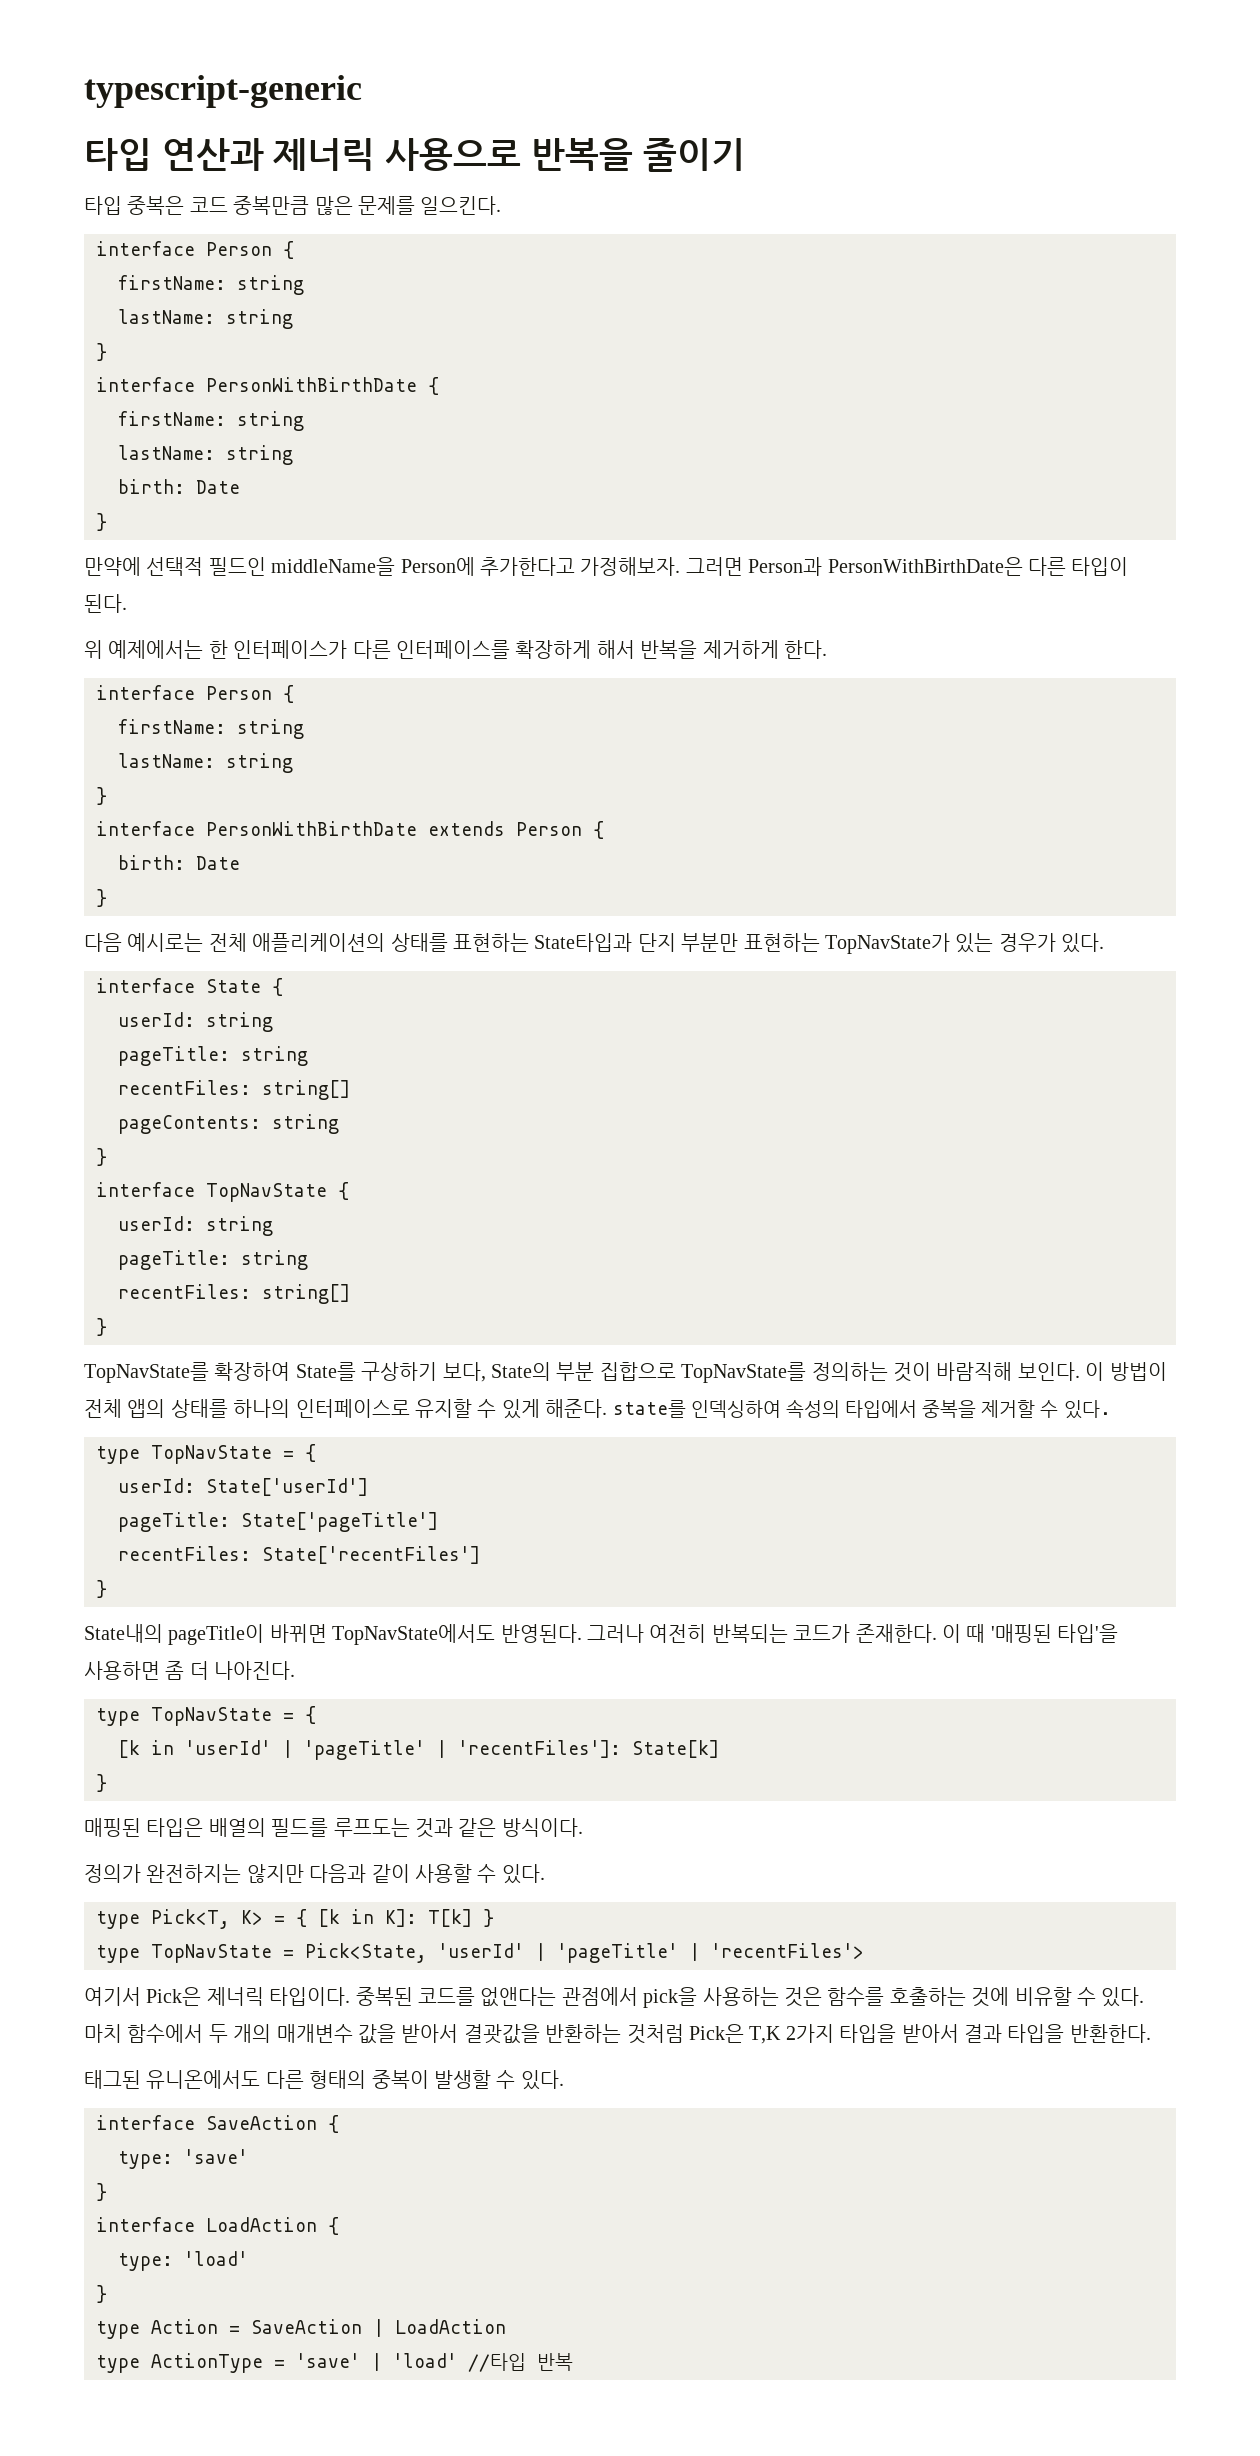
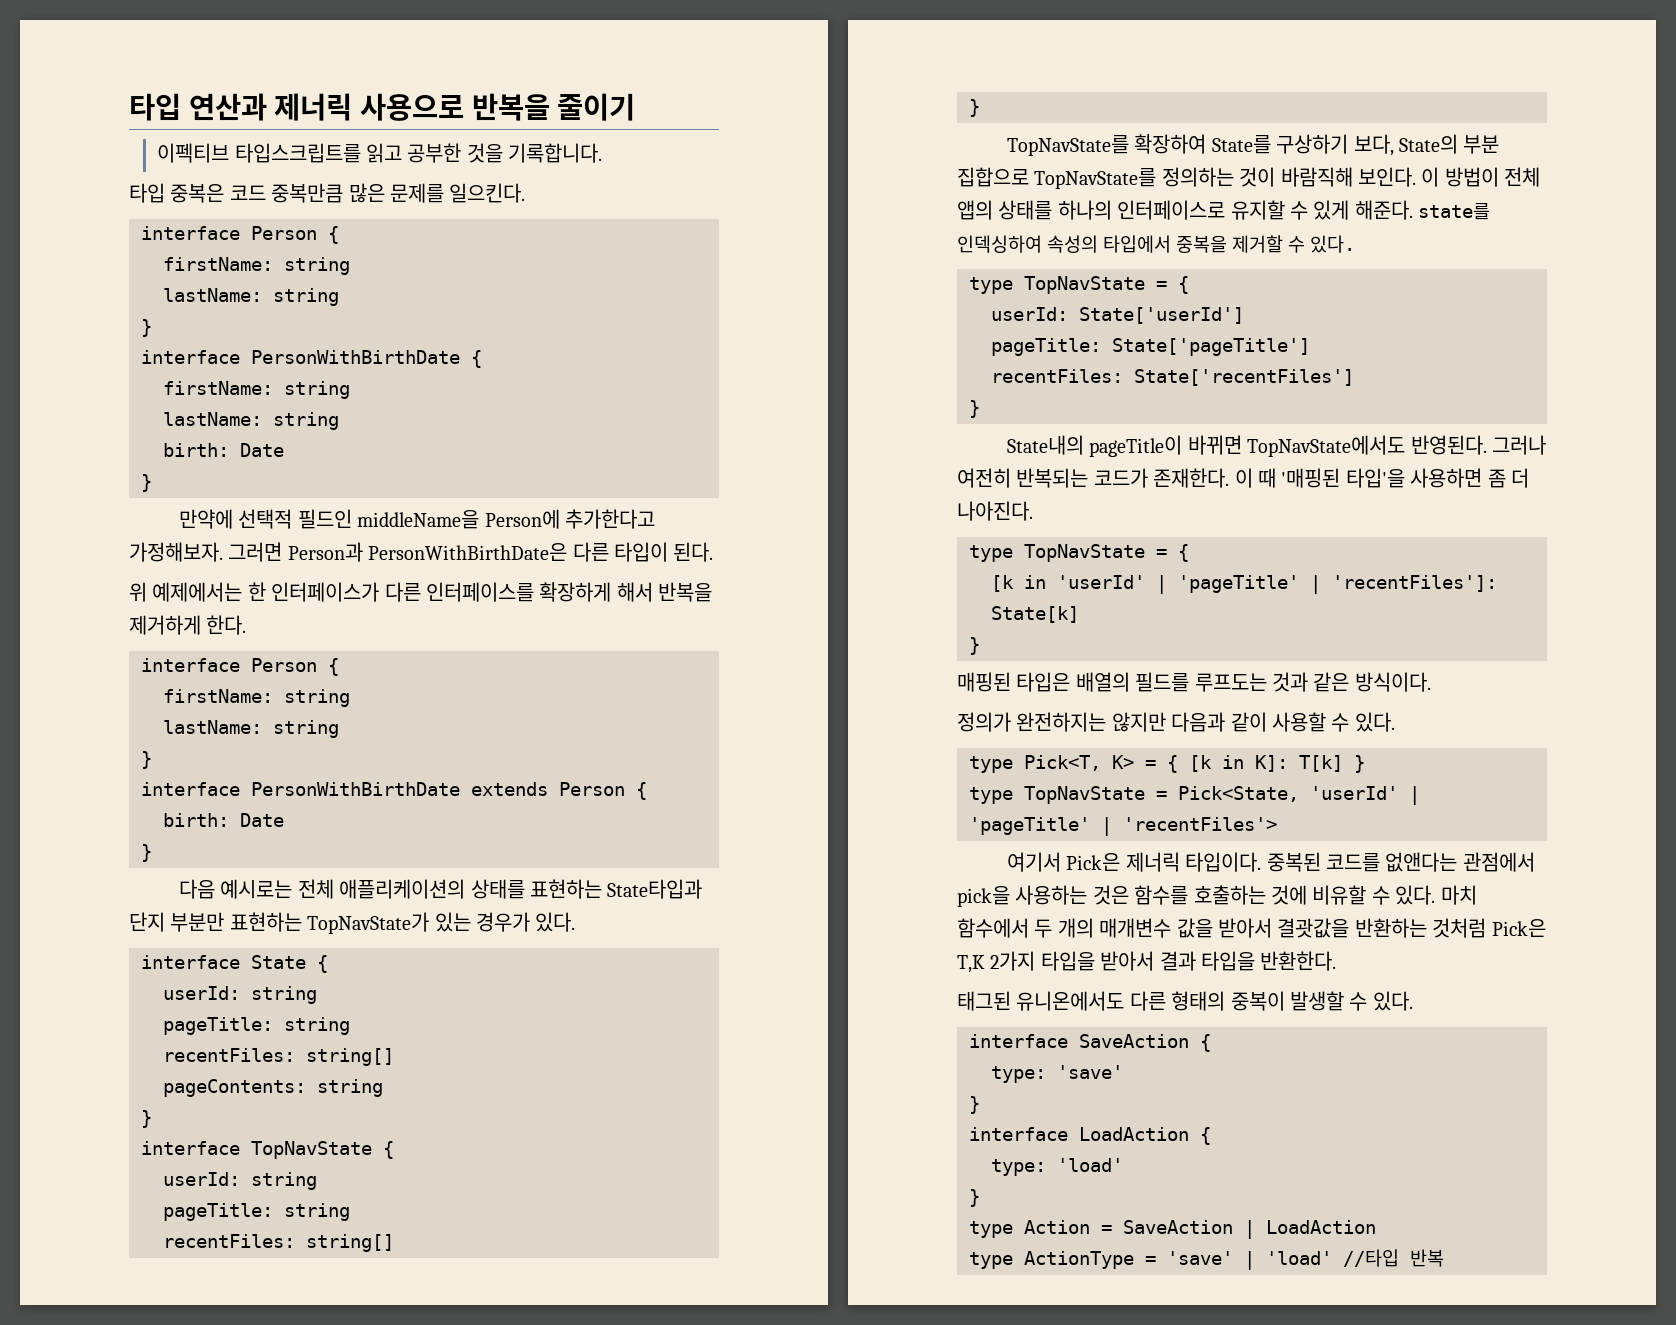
- typescript-generic
+ 이펙티브 타입스크립트를 읽고 공부한 것을 기록합니다.

